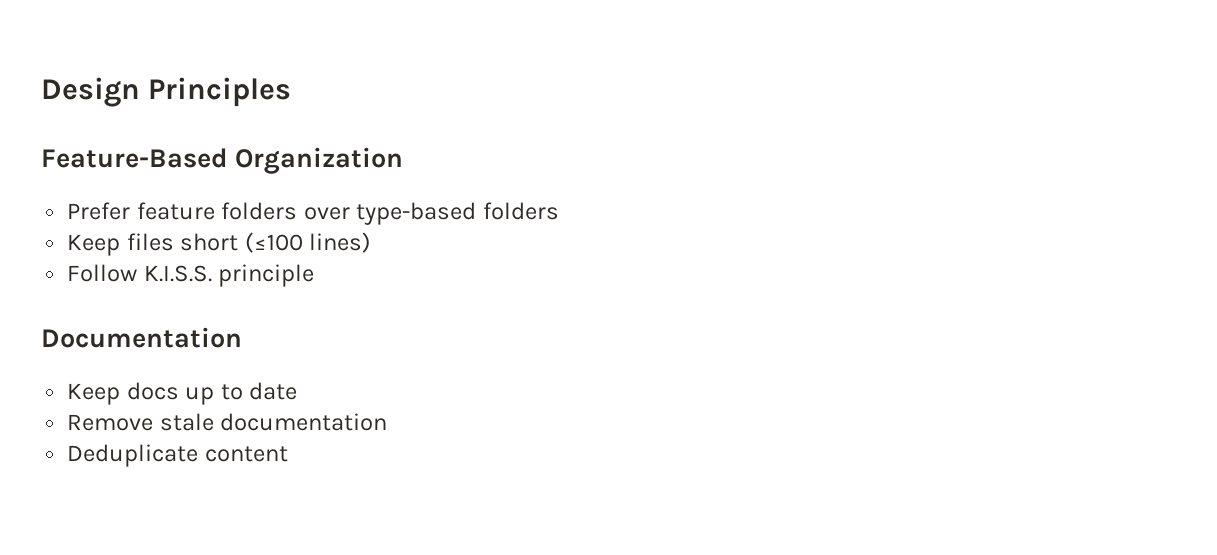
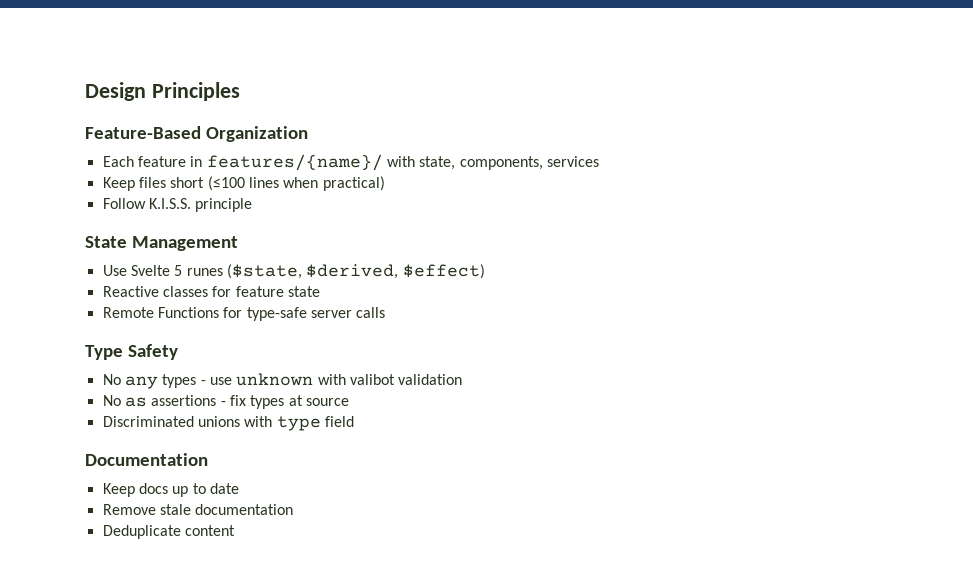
- Prefer feature folders over type-based folders
+ Each feature in features/{name}/ with state, components, services
- Keep files short (≤100 lines)
+ Keep files short (≤100 lines when practical)
+ State Management
+ Use Svelte 5 runes ($state, $derived, $effect)
+ Reactive classes for feature state
+ Remote Functions for type-safe server calls
+ Type Safety
+ No any types - use unknown with valibot validation
+ No as assertions - fix types at source
+ Discriminated unions with type field

